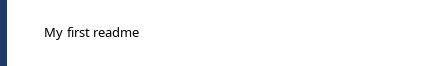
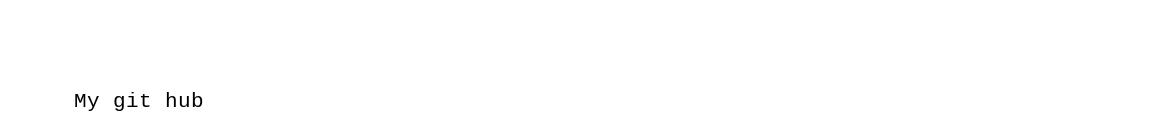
- My first readme
+ My git hub

